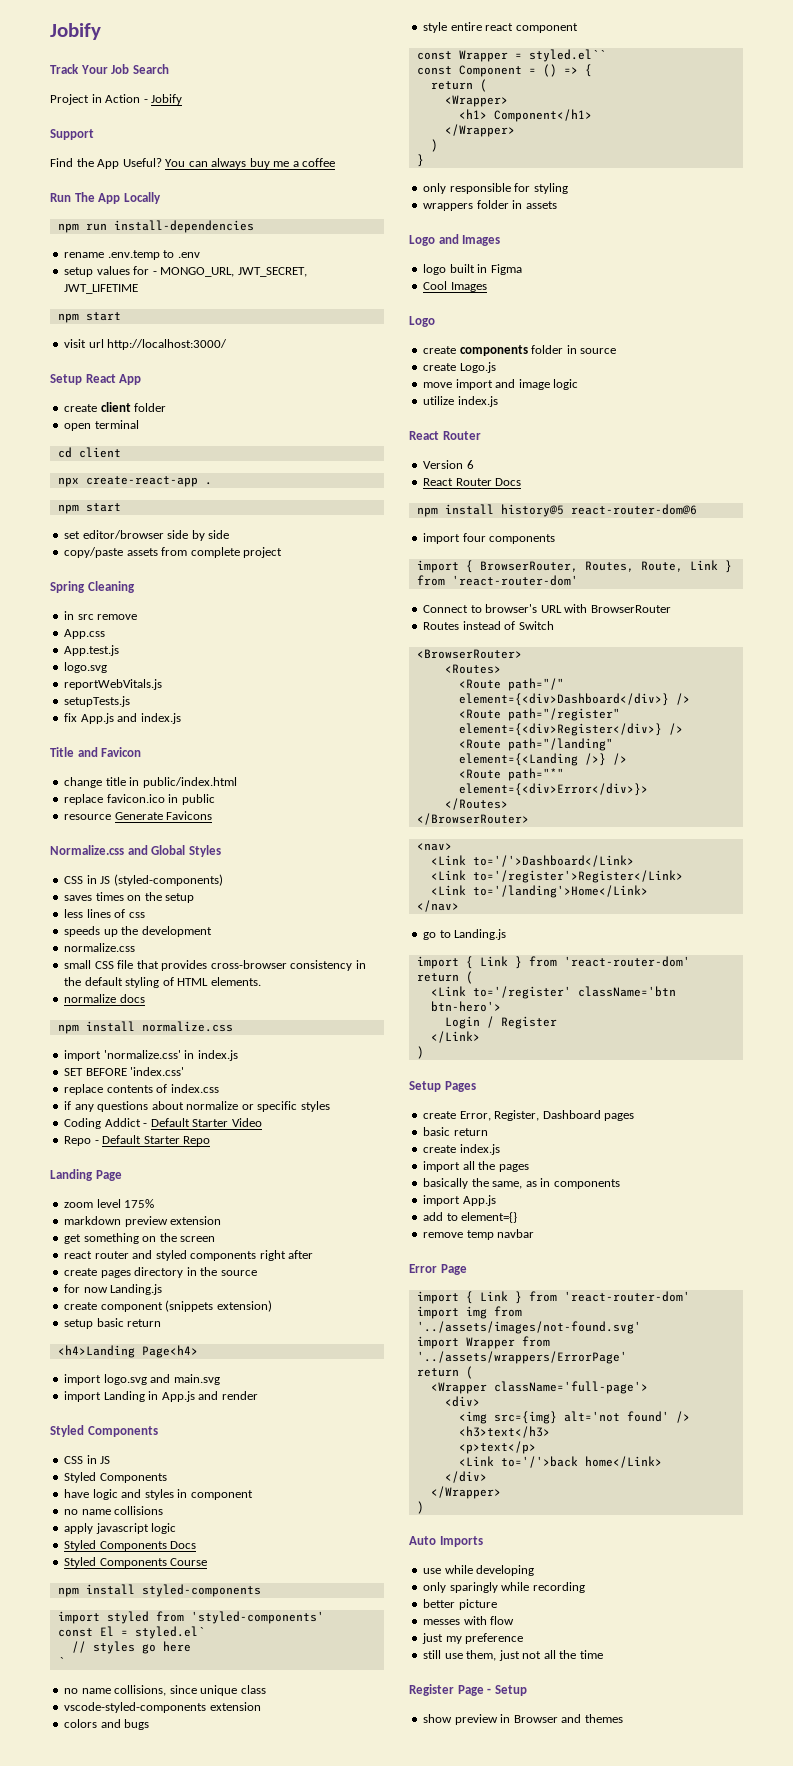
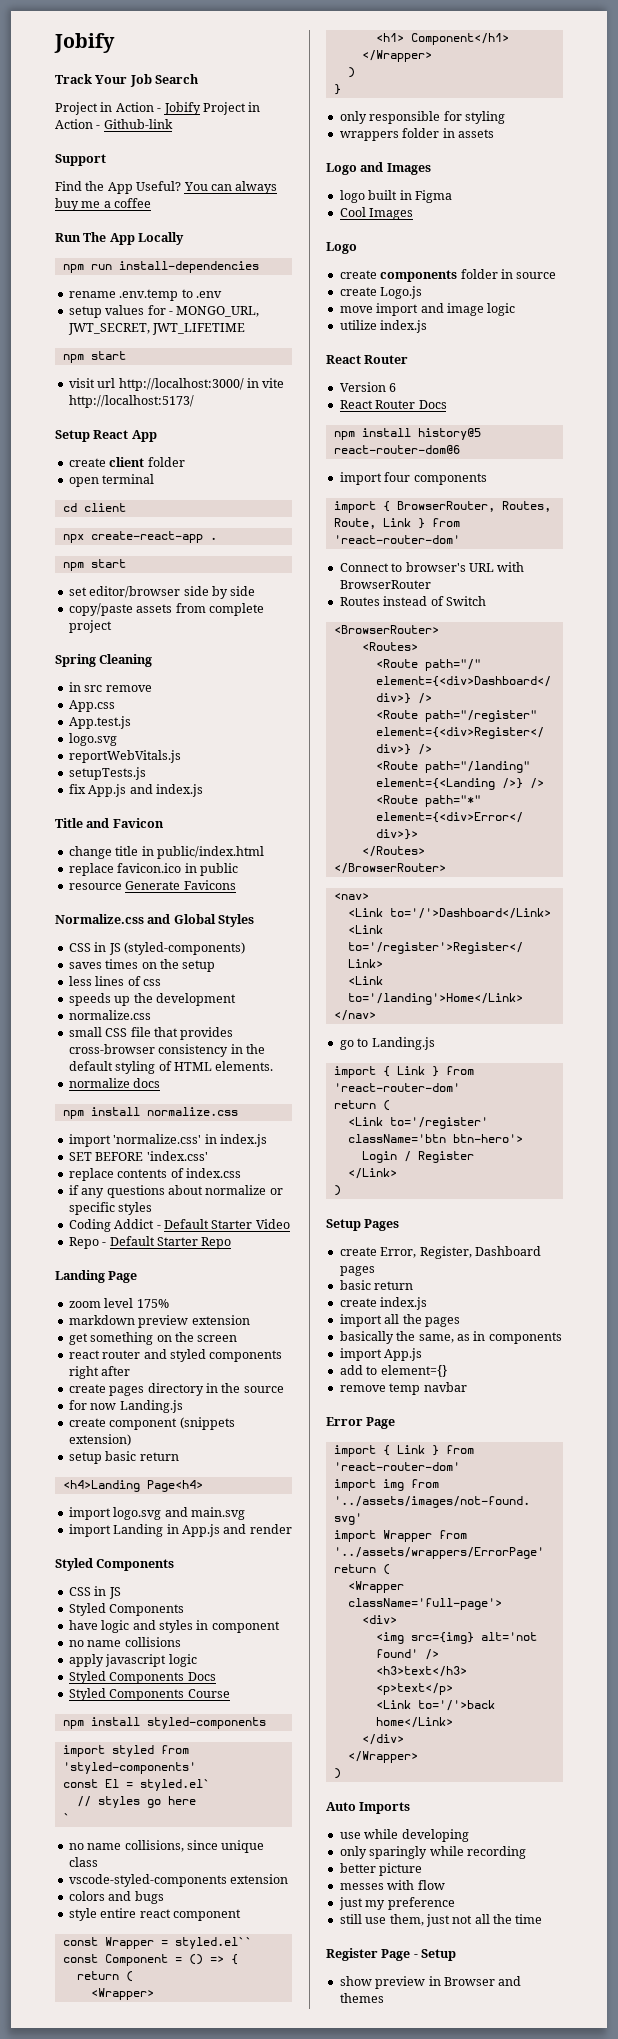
- Project in Action - Jobify
+ Project in Action - Jobify Project in Action - Github-link
- visit url http://localhost:3000/
+ visit url http://localhost:3000/ in vite http://localhost:5173/

